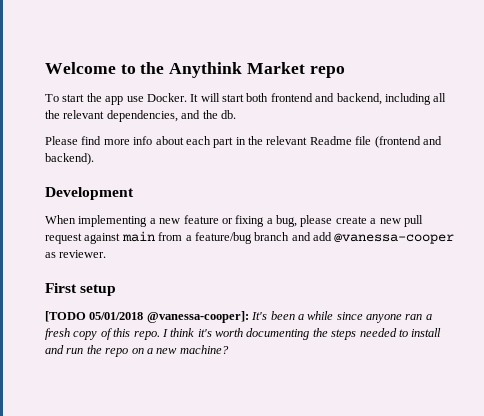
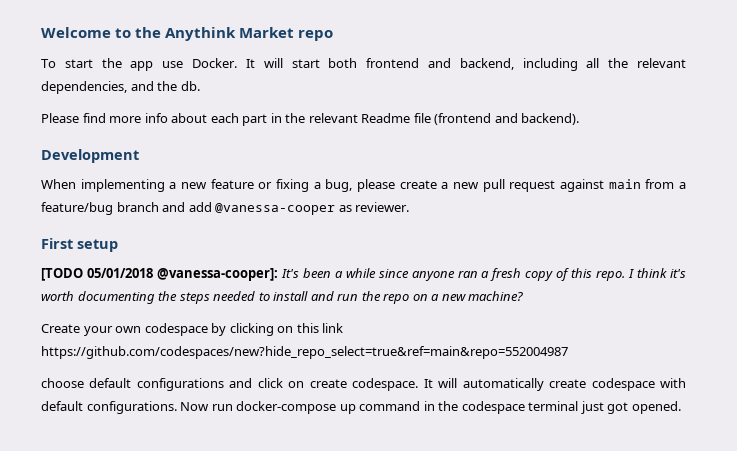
+ Create your own codespace by clicking on this link https://github.com/codespaces/new?hide_repo_select=true&ref=main&repo=552004987
+ choose default configurations and click on create codespace. It will automatically create codespace with default configurations. Now run docker-compose up command in the codespace terminal just got opened.

